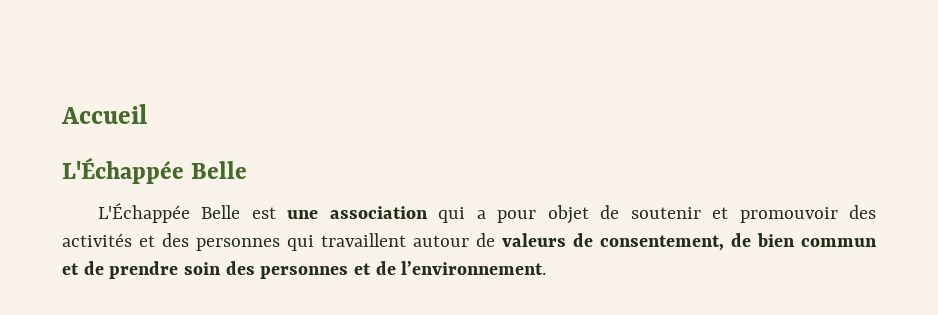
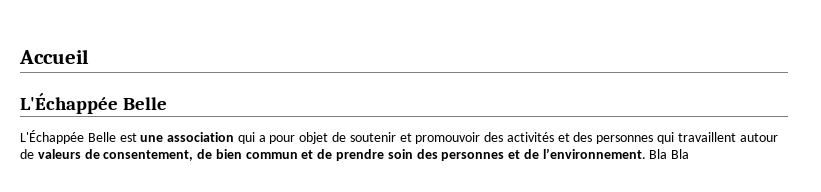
+ Bla Bla

